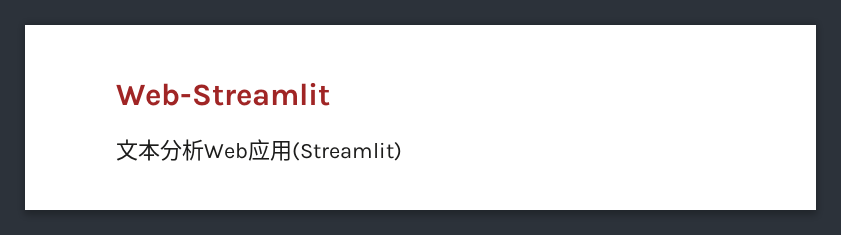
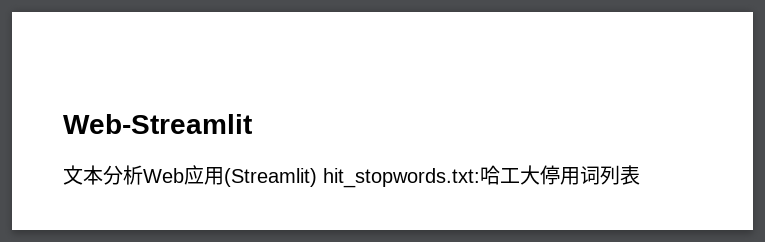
- 文本分析Web应用(Streamlit)
+ 文本分析Web应用(Streamlit) hit_stopwords.txt:哈工大停用词列表

